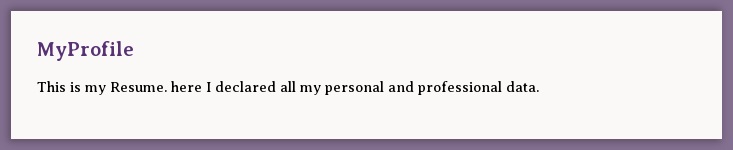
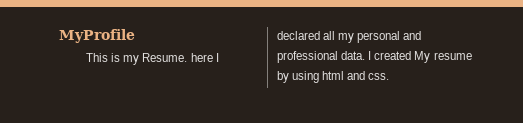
+ I created My resume by using html and css.

